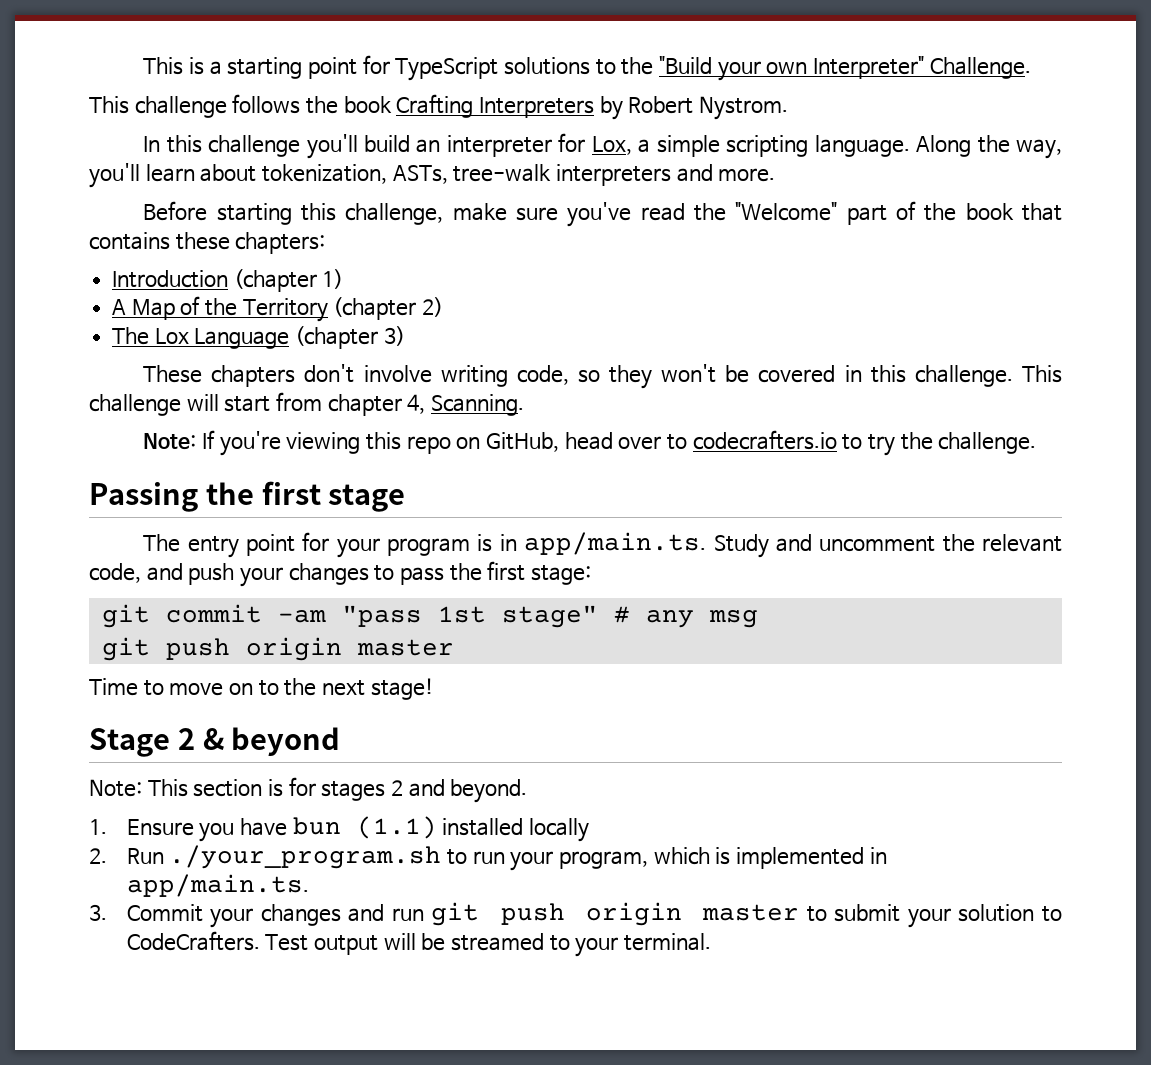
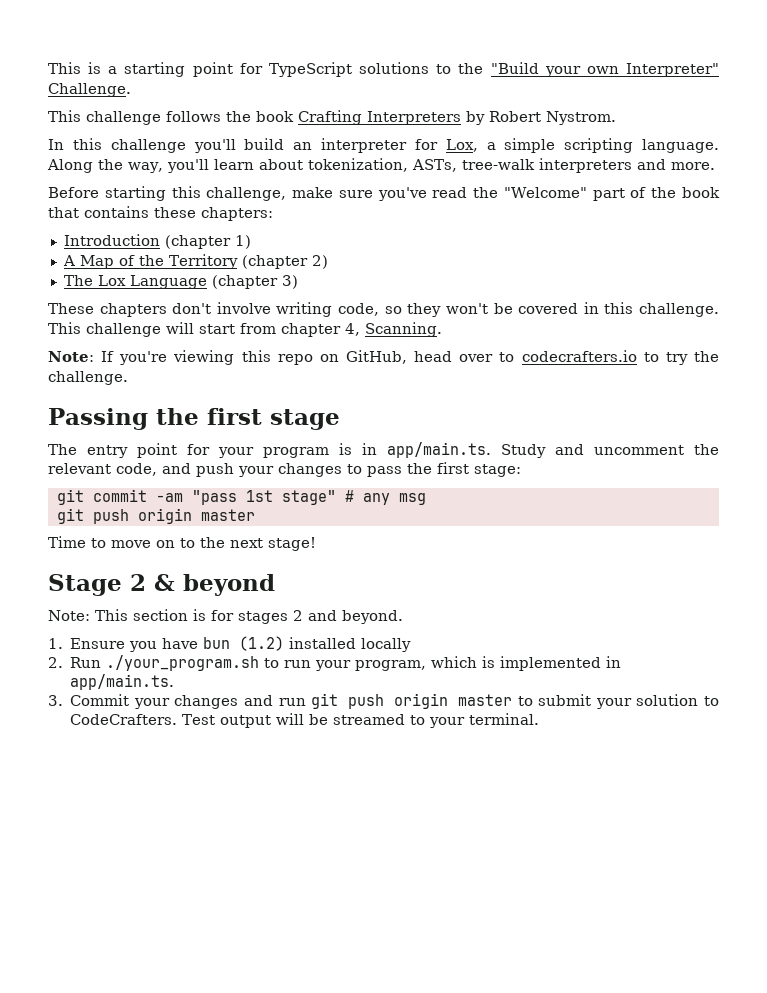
- 1. Ensure you have bun (1.1) installed locally
+ 1. Ensure you have bun (1.2) installed locally

